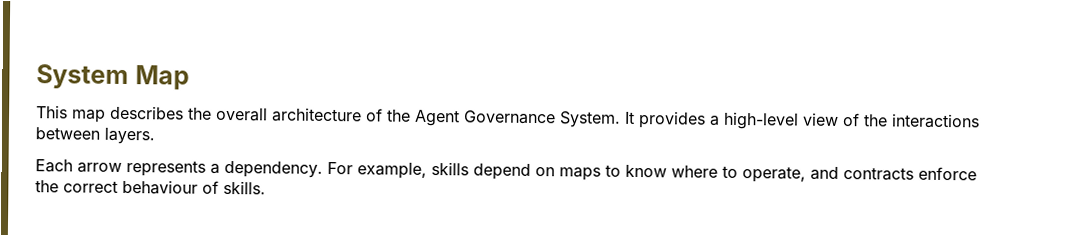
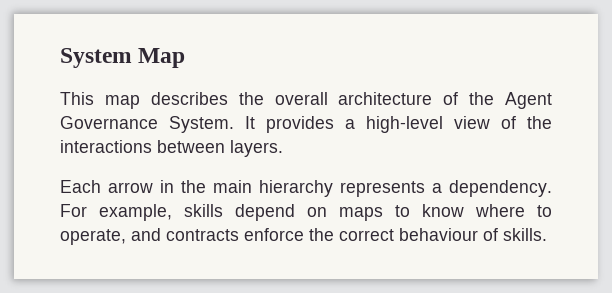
- Each arrow represents a dependency.
+ Each arrow in the main hierarchy represents a dependency.

